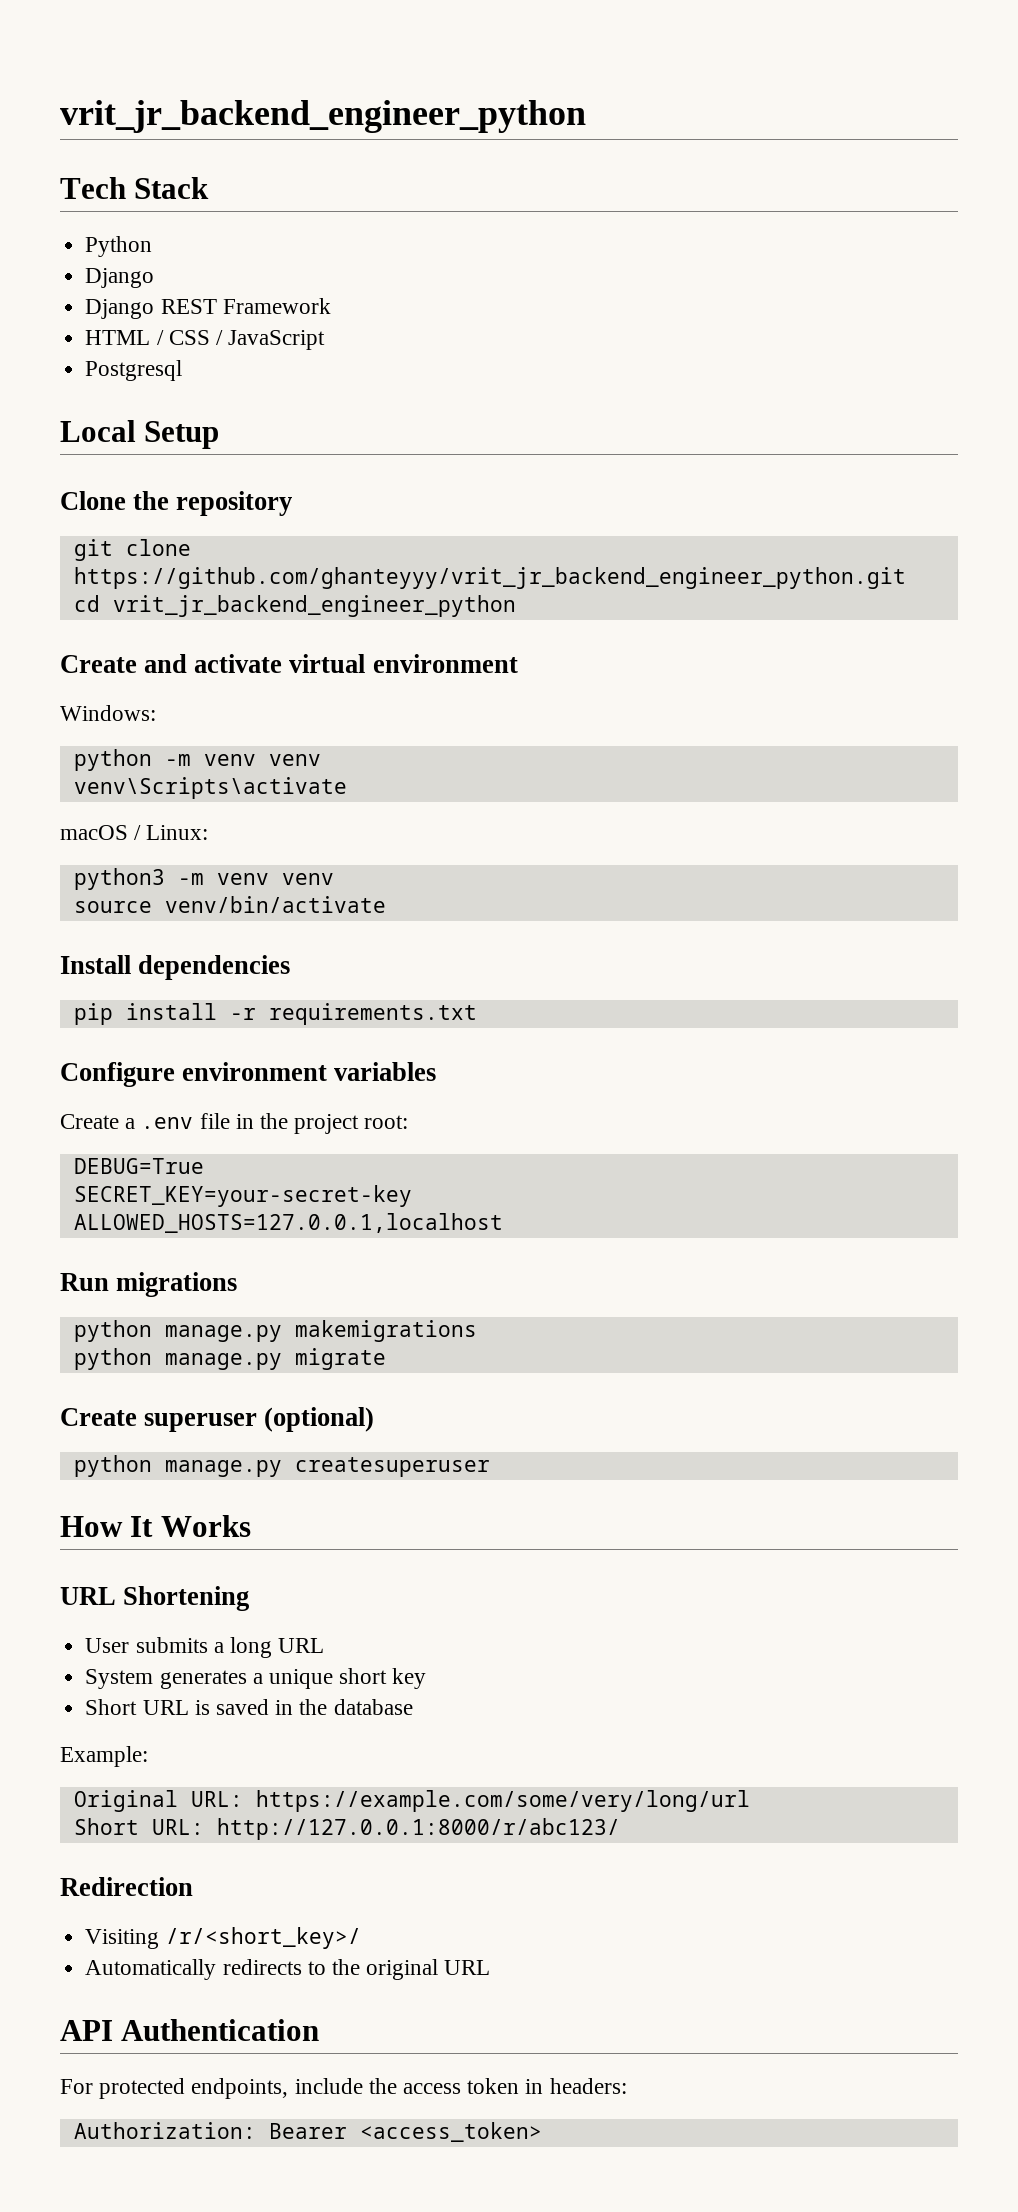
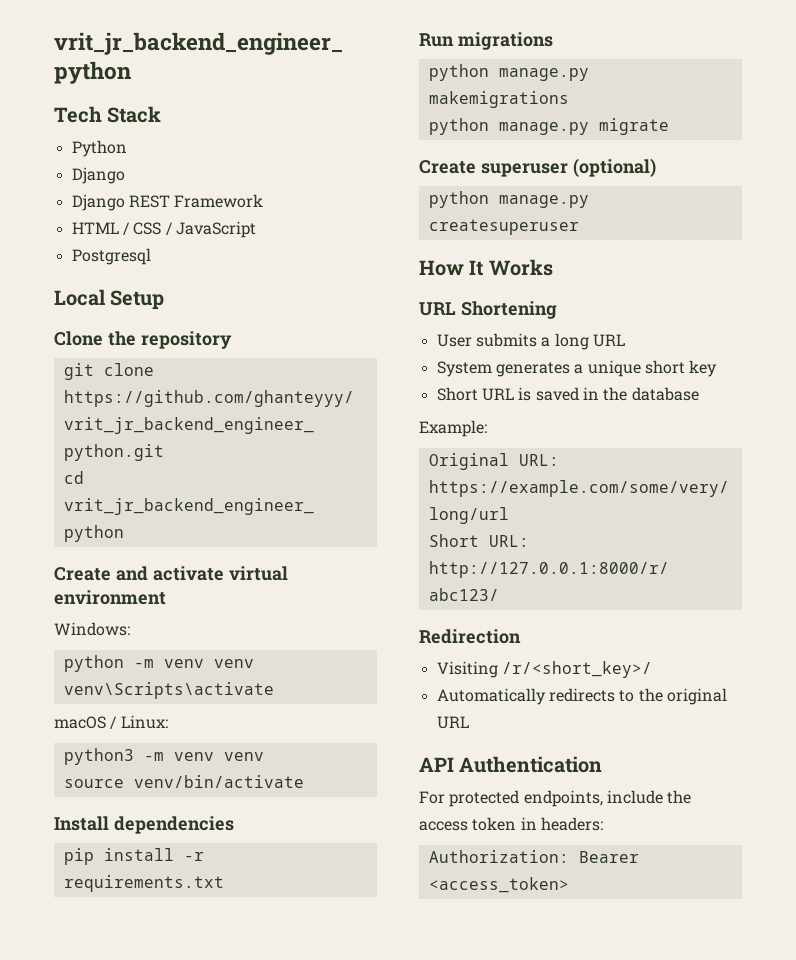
- Configure environment variables
- Create a .env file in the project root:
- DEBUG=True
- SECRET_KEY=your-secret-key
- ALLOWED_HOSTS=127.0.0.1,localhost

